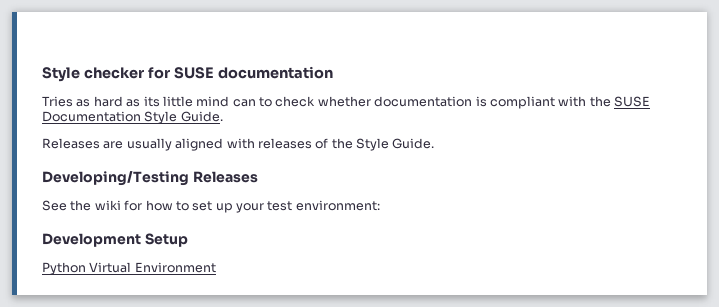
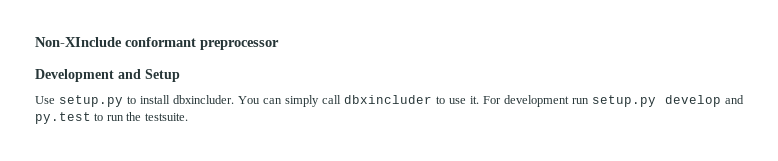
- Style checker for SUSE documentation
- Tries as hard as its little mind can to check whether documentation is compliant with the SUSE Documentation Style Guide.
- Releases are usually aligned with releases of the Style Guide.
- Developing/Testing Releases
- See the wiki for how to set up your test environment:
+ Non-XInclude conformant preprocessor
- Development Setup
+ Development and Setup
- Python Virtual Environment
+ Use setup.py to install dbxincluder. You can simply call dbxincluder to use it. For development run setup.py develop and py.test to run the testsuite.

